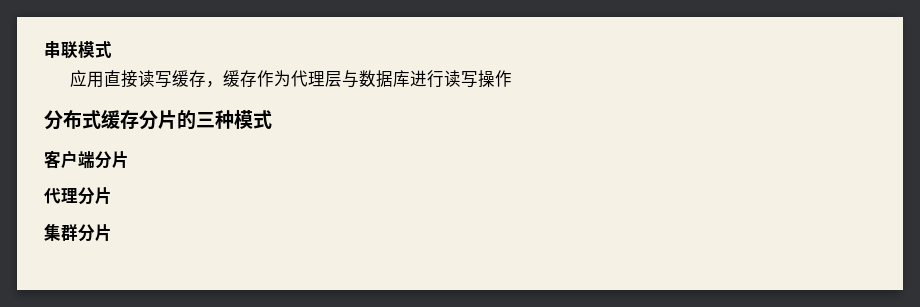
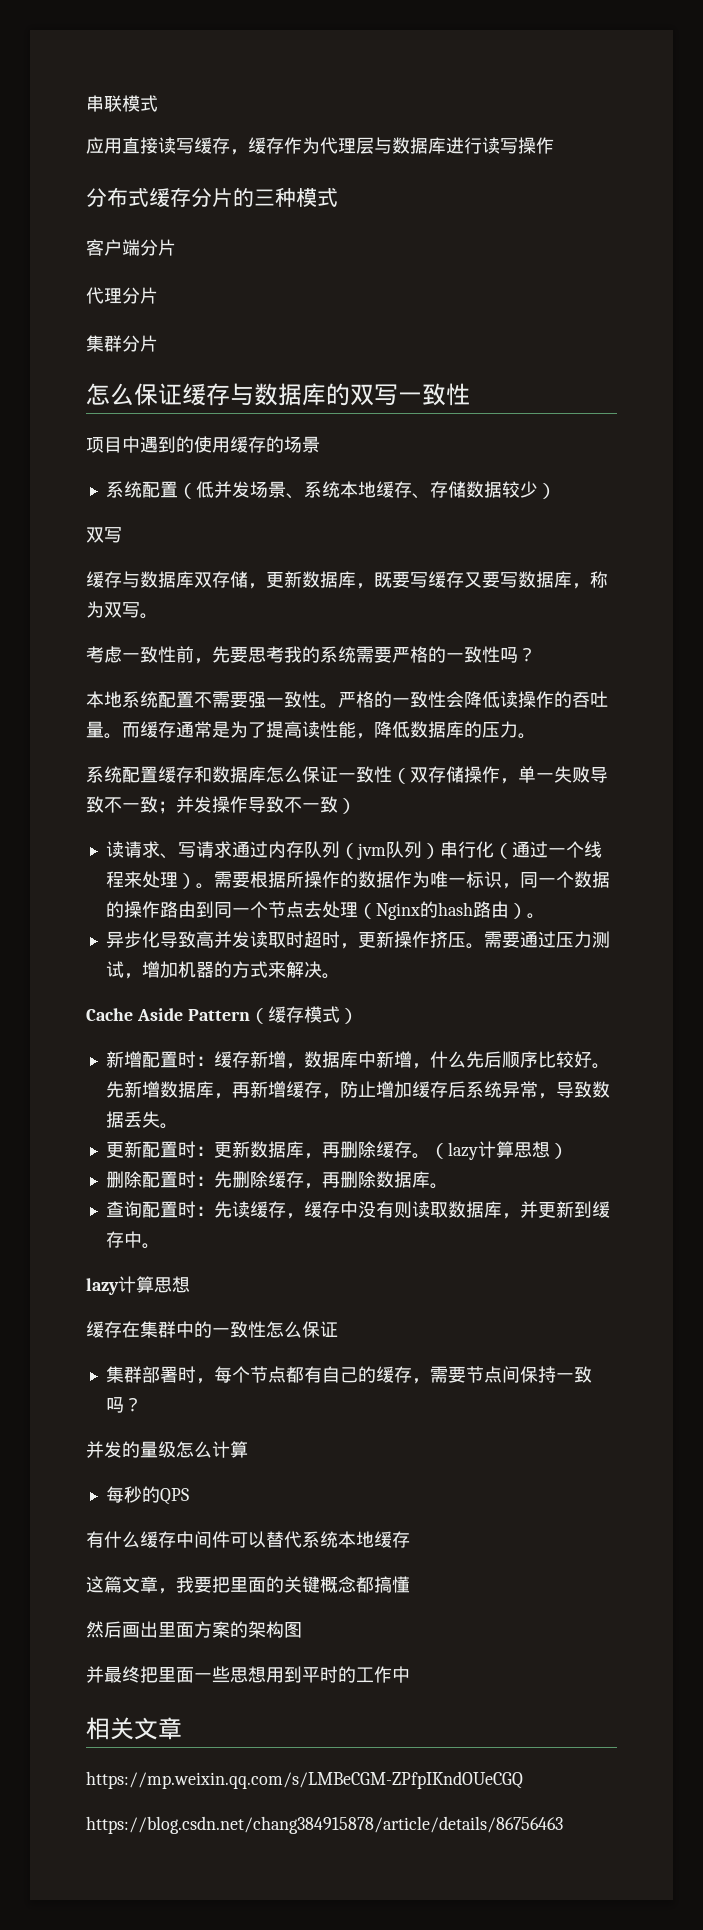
+ 怎么保证缓存与数据库的双写一致性
+ 项目中遇到的使用缓存的场景
+ 系统配置（低并发场景、系统本地缓存、存储数据较少）
+ 双写
+ 缓存与数据库双存储，更新数据库，既要写缓存又要写数据库，称为双写。
+ 考虑一致性前，先要思考我的系统需要严格的一致性吗？
+ 本地系统配置不需要强一致性。严格的一致性会降低读操作的吞吐量。而缓存通常是为了提高读性能，降低数据库的压力。
+ 系统配置缓存和数据库怎么保证一致性（双存储操作，单一失败导致不一致；并发操作导致不一致）
+ 读请求、写请求通过内存队列（jvm队列）串行化（通过一个线程来处理）。需要根据所操作的数据作为唯一标识，同一个数据的操作路由到同一个节点去处理（Nginx的hash路由）。
+ 异步化导致高并发读取时超时，更新操作挤压。需要通过压力测试，增加机器的方式来解决。
+ Cache Aside Pattern（缓存模式）
+ 新增配置时：缓存新增，数据库中新增，什么先后顺序比较好。先新增数据库，再新增缓存，防止增加缓存后系统异常，导致数据丢失。
+ 更新配置时：更新数据库，再删除缓存。（lazy计算思想）
+ 删除配置时：先删除缓存，再删除数据库。
+ 查询配置时：先读缓存，缓存中没有则读取数据库，并更新到缓存中。
+ lazy计算思想
+ 缓存在集群中的一致性怎么保证
+ 集群部署时，每个节点都有自己的缓存，需要节点间保持一致吗？
+ 并发的量级怎么计算
+ 每秒的QPS
+ 有什么缓存中间件可以替代系统本地缓存
+ 这篇文章，我要把里面的关键概念都搞懂
+ 然后画出里面方案的架构图
+ 并最终把里面一些思想用到平时的工作中
+ 相关文章
+ https://mp.weixin.qq.com/s/LMBeCGM-ZPfpIKndOUeCGQ
+ https://blog.csdn.net/chang384915878/article/details/86756463

